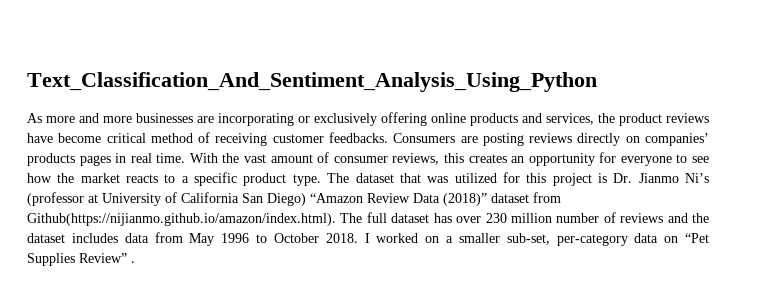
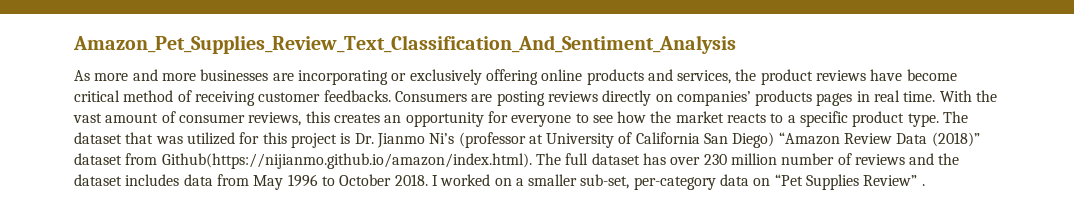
- Text_Classification_And_Sentiment_Analysis_Using_Python
+ Amazon_Pet_Supplies_Review_Text_Classification_And_Sentiment_Analysis

